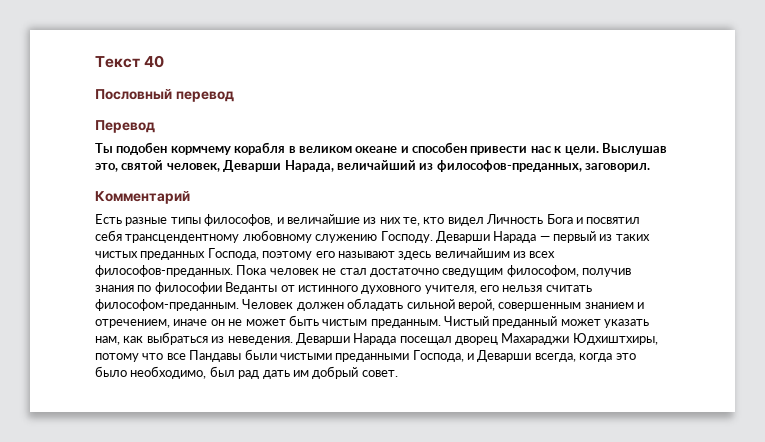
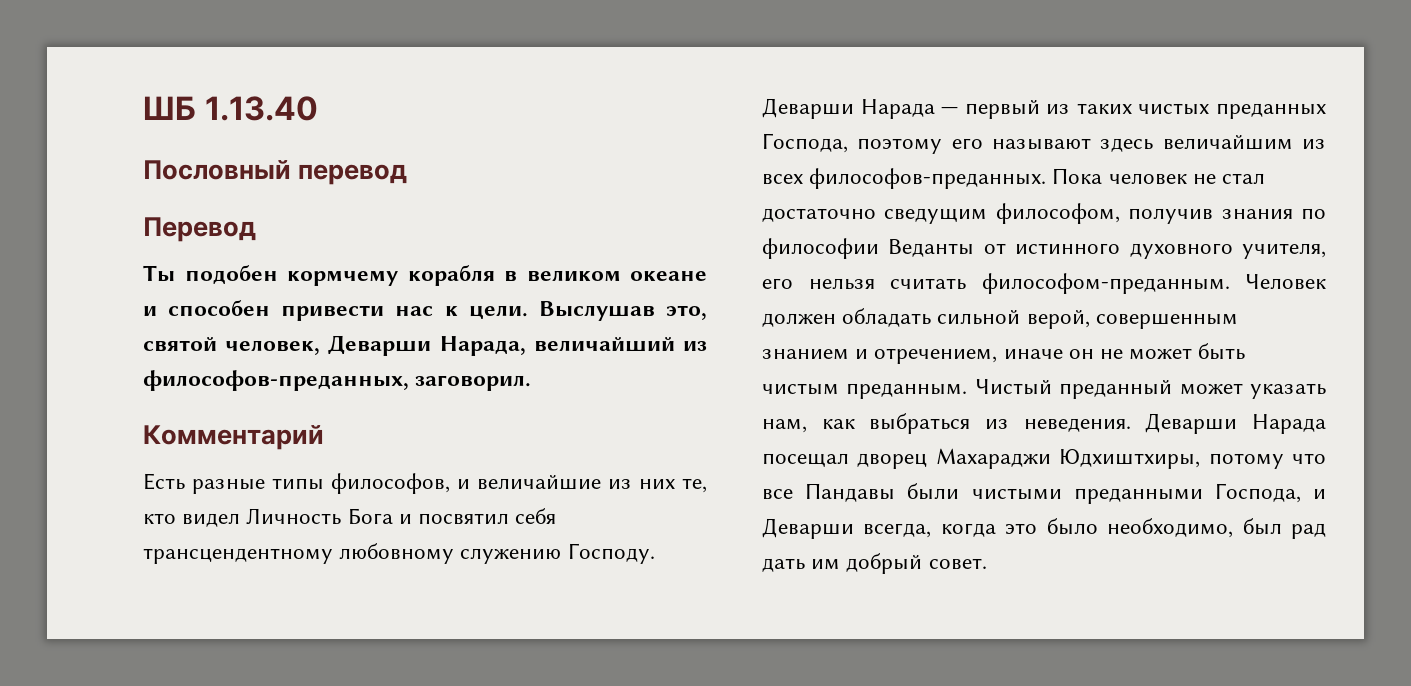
- Текст 40
+ ШБ 1.13.40

